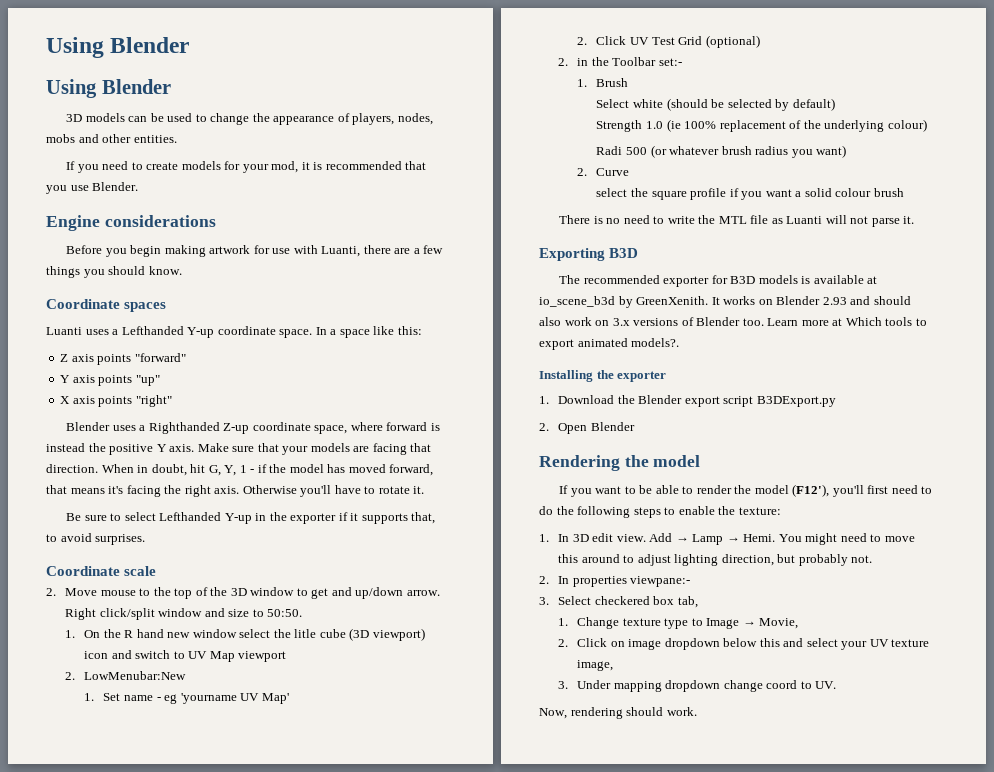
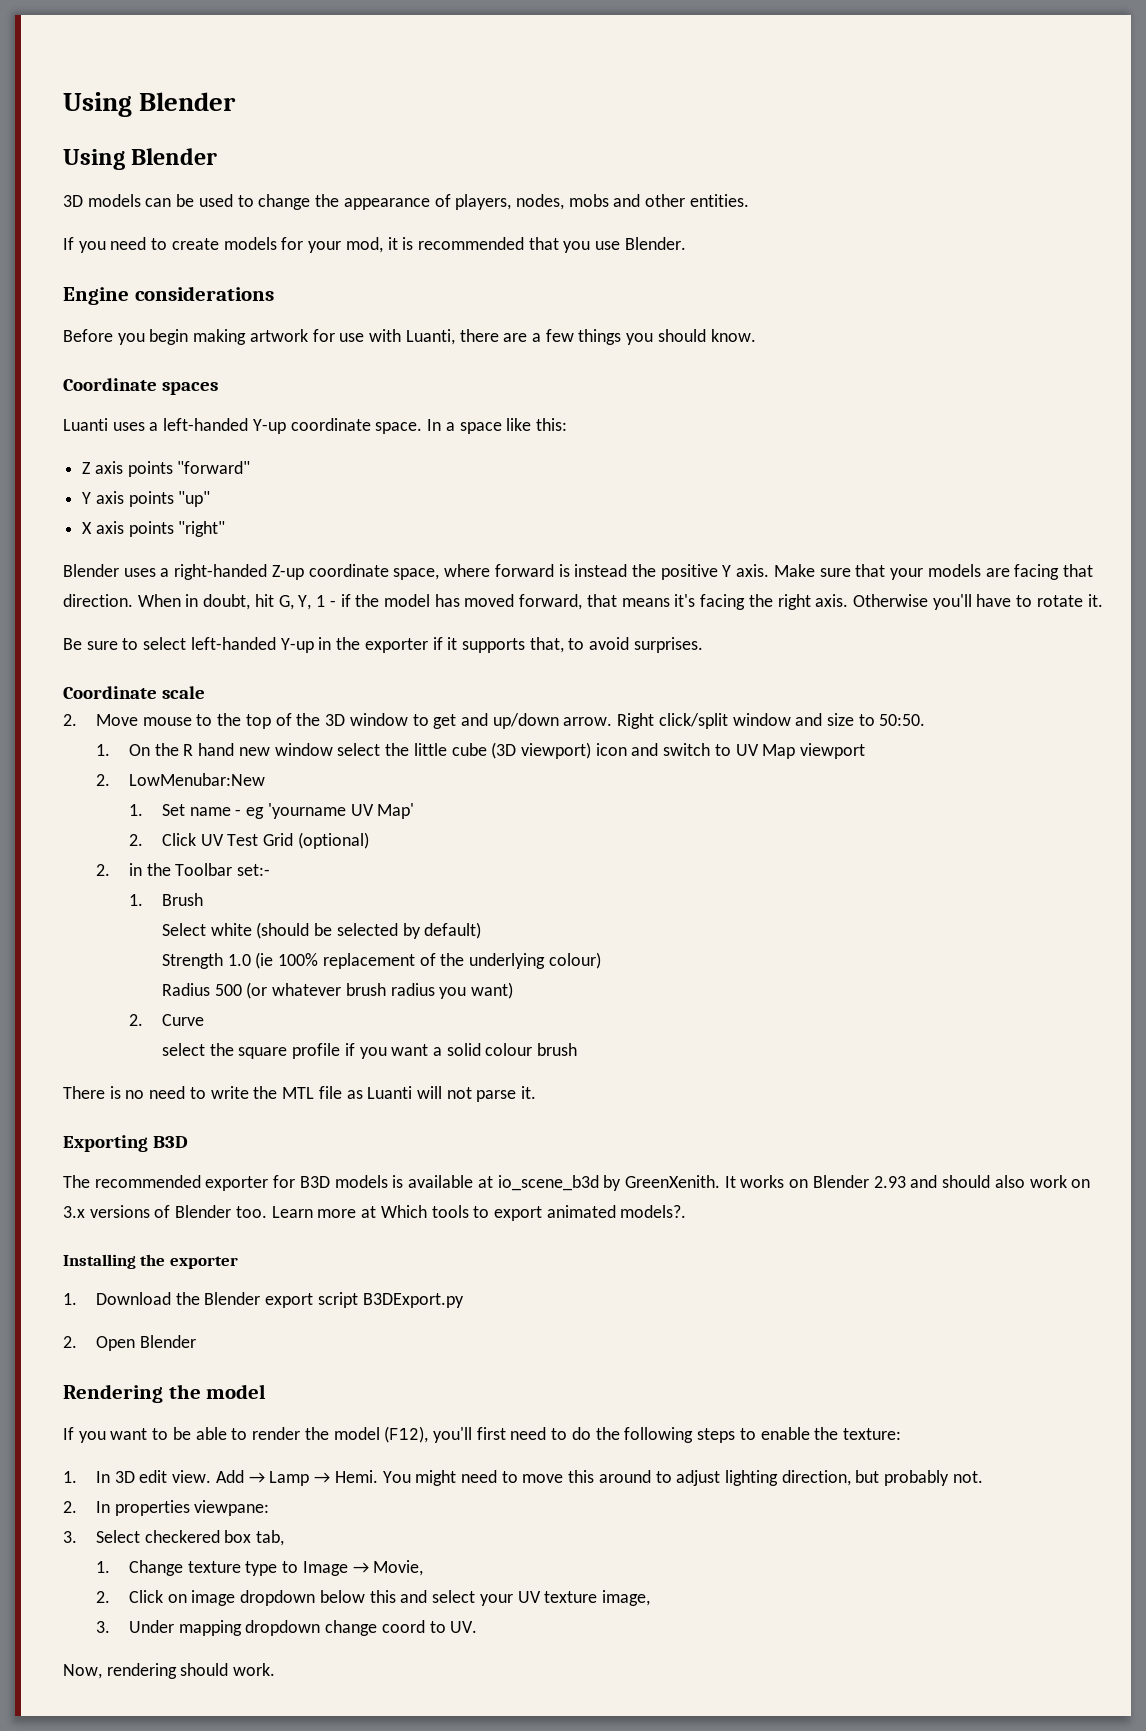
- Luanti uses a Lefthanded Y-up coordinate space.
+ Luanti uses a left-handed Y-up coordinate space.
- Blender uses a Righthanded Z-up coordinate space, where forward is instead the positive Y axis.
+ Blender uses a right-handed Z-up coordinate space, where forward is instead the positive Y axis.
- Be sure to select Lefthanded Y-up in the exporter if it supports that, to avoid surprises.
+ Be sure to select left-handed Y-up in the exporter if it supports that, to avoid surprises.
- 1. On the R hand new window select the litle cube (3D viewport) icon and switch to UV Map viewport
+ 1. On the R hand new window select the little cube (3D viewport) icon and switch to UV Map viewport
- Radi 500 (or whatever brush radius you want)
+ Radius 500 (or whatever brush radius you want)
- If you want to be able to render the model (F12'), you'll first need to do the following steps to enable the texture:
+ If you want to be able to render the model (F12), you'll first need to do the following steps to enable the texture:
- 2. In properties viewpane:-
+ 2. In properties viewpane:

